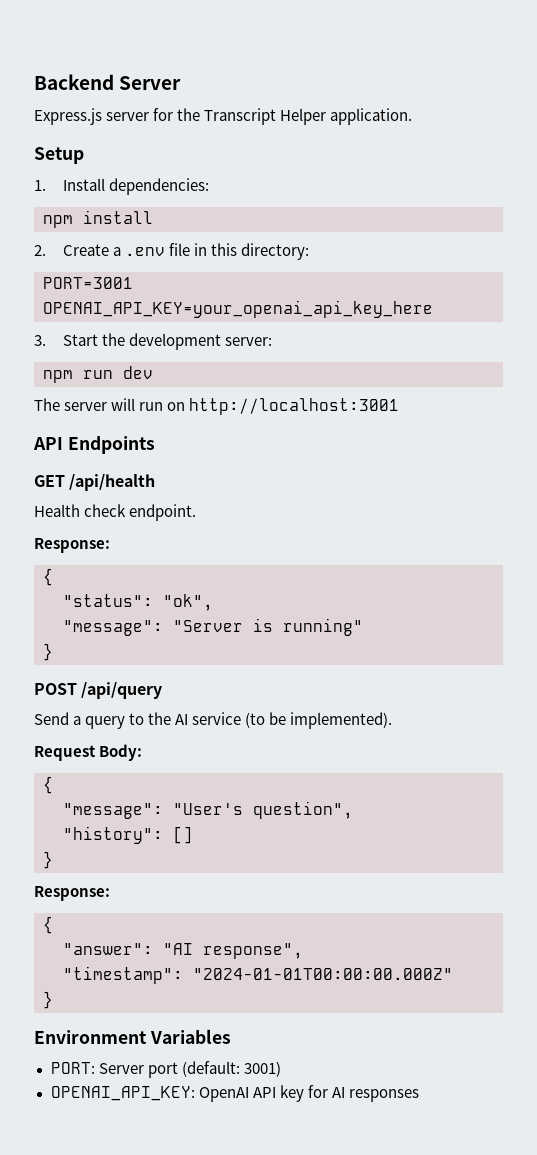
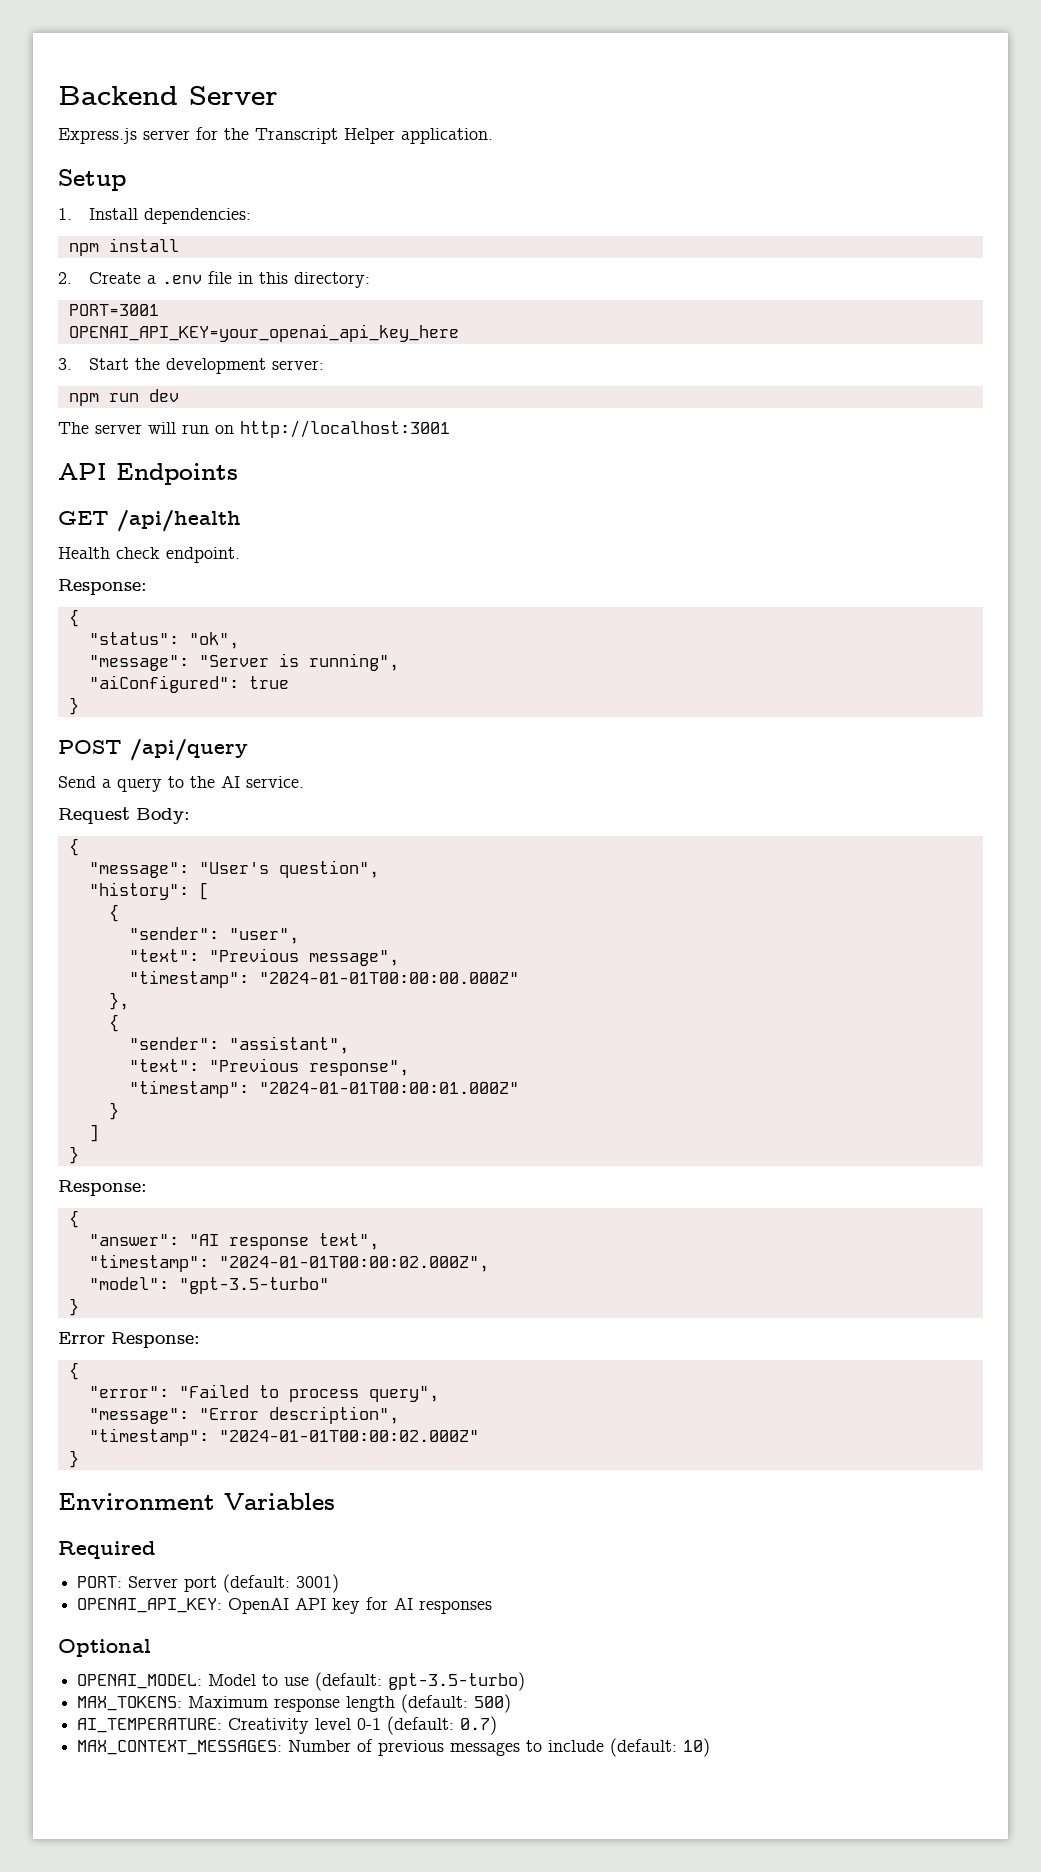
- "message": "Server is running"
+ "message": "Server is running",
+ "aiConfigured": true
- Send a query to the AI service (to be implemented).
+ Send a query to the AI service.
- "history": []
+ "history": [
+ {
+ "sender": "user",
+ "text": "Previous message",
+ "timestamp": "2024-01-01T00:00:00.000Z"
+ },
+ {
+ "sender": "assistant",
+ "text": "Previous response",
+ "timestamp": "2024-01-01T00:00:01.000Z"
+ }
+ ]
- "answer": "AI response",
- "timestamp": "2024-01-01T00:00:00.000Z"
+ "answer": "AI response text",
+ "timestamp": "2024-01-01T00:00:02.000Z",
+ "model": "gpt-3.5-turbo"
+ }
+ Error Response:
+ {
+ "error": "Failed to process query",
+ "message": "Error description",
+ "timestamp": "2024-01-01T00:00:02.000Z"
+ Required
+ Optional
+ OPENAI_MODEL: Model to use (default: gpt-3.5-turbo)
+ MAX_TOKENS: Maximum response length (default: 500)
+ AI_TEMPERATURE: Creativity level 0-1 (default: 0.7)
+ MAX_CONTEXT_MESSAGES: Number of previous messages to include (default: 10)

